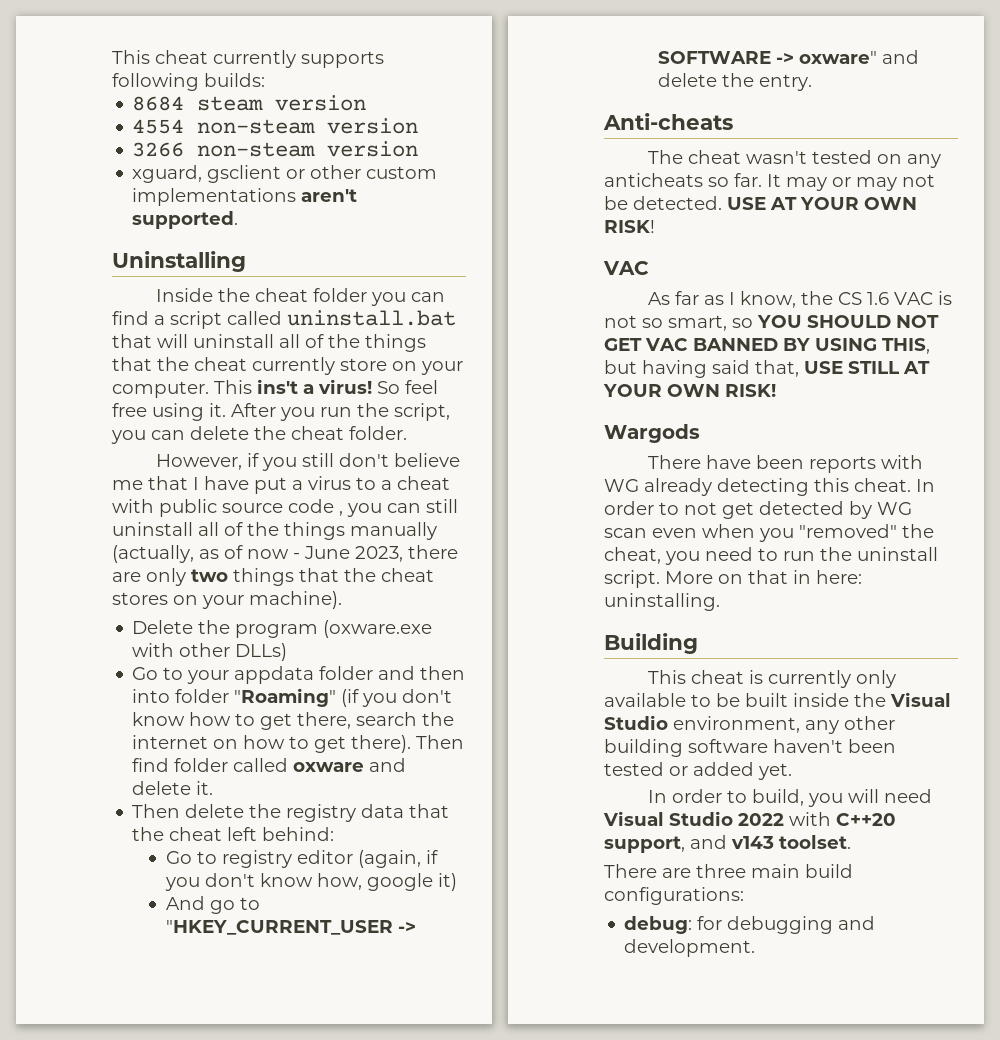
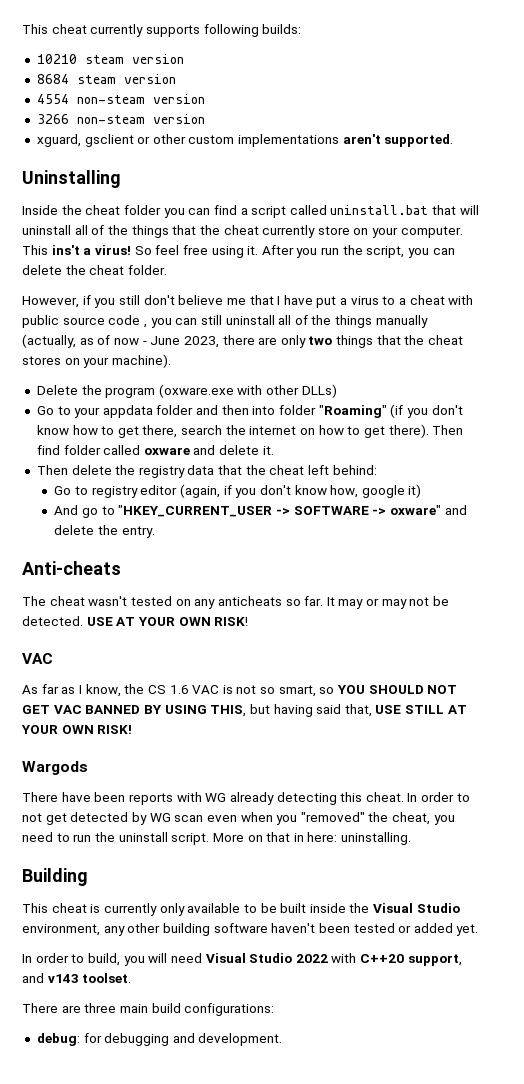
+ 10210 steam version

